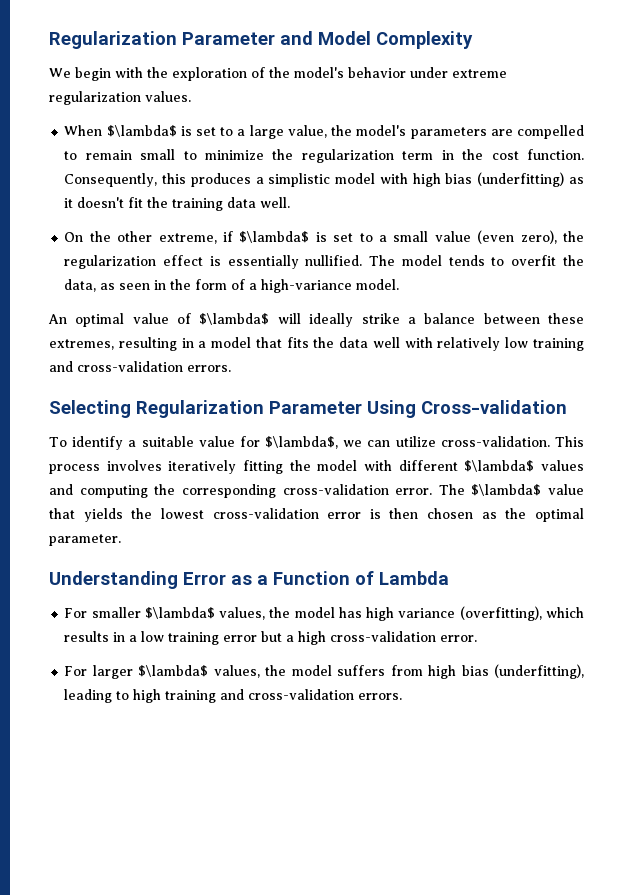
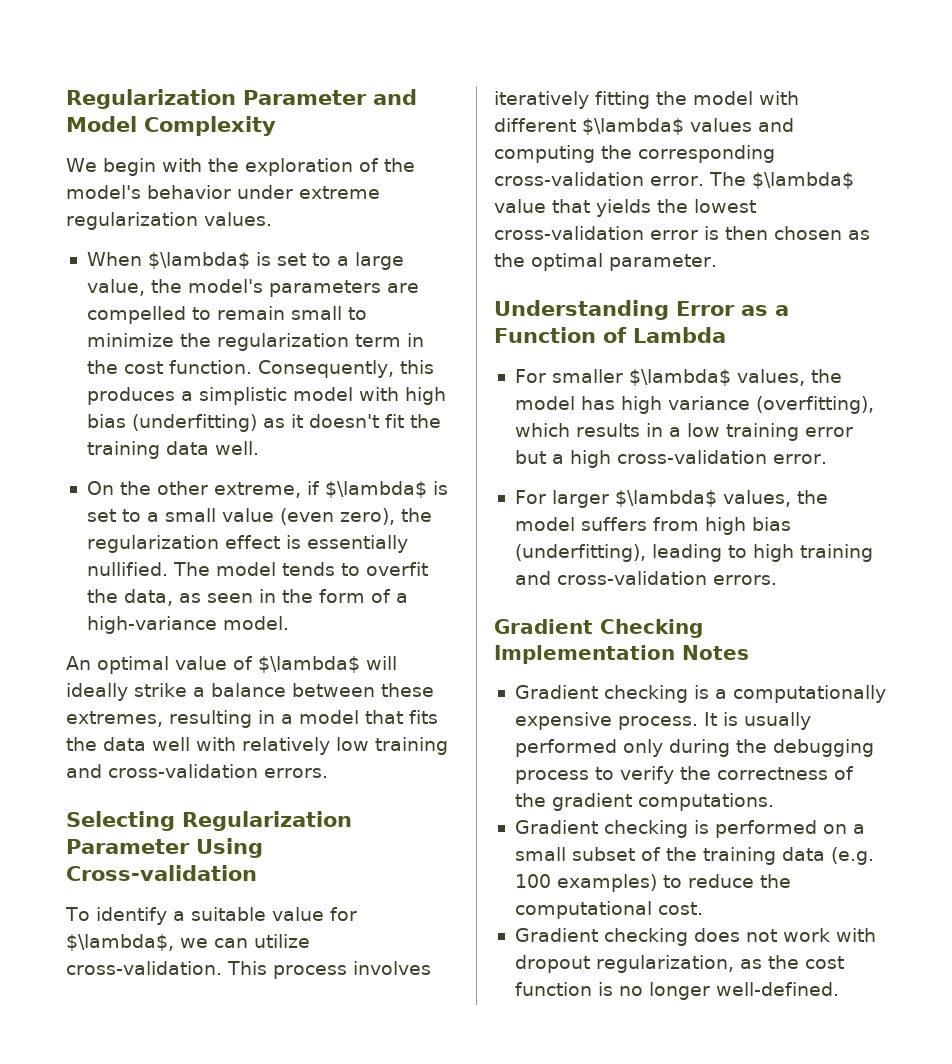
+ Gradient Checking Implementation Notes
+ Gradient checking is a computationally expensive process. It is usually performed only during the debugging process to verify the correctness of the gradient computations.
+ Gradient checking is performed on a small subset of the training data (e.g. 100 examples) to reduce the computational cost.
+ Gradient checking does not work with dropout regularization, as the cost function is no longer well-defined.

